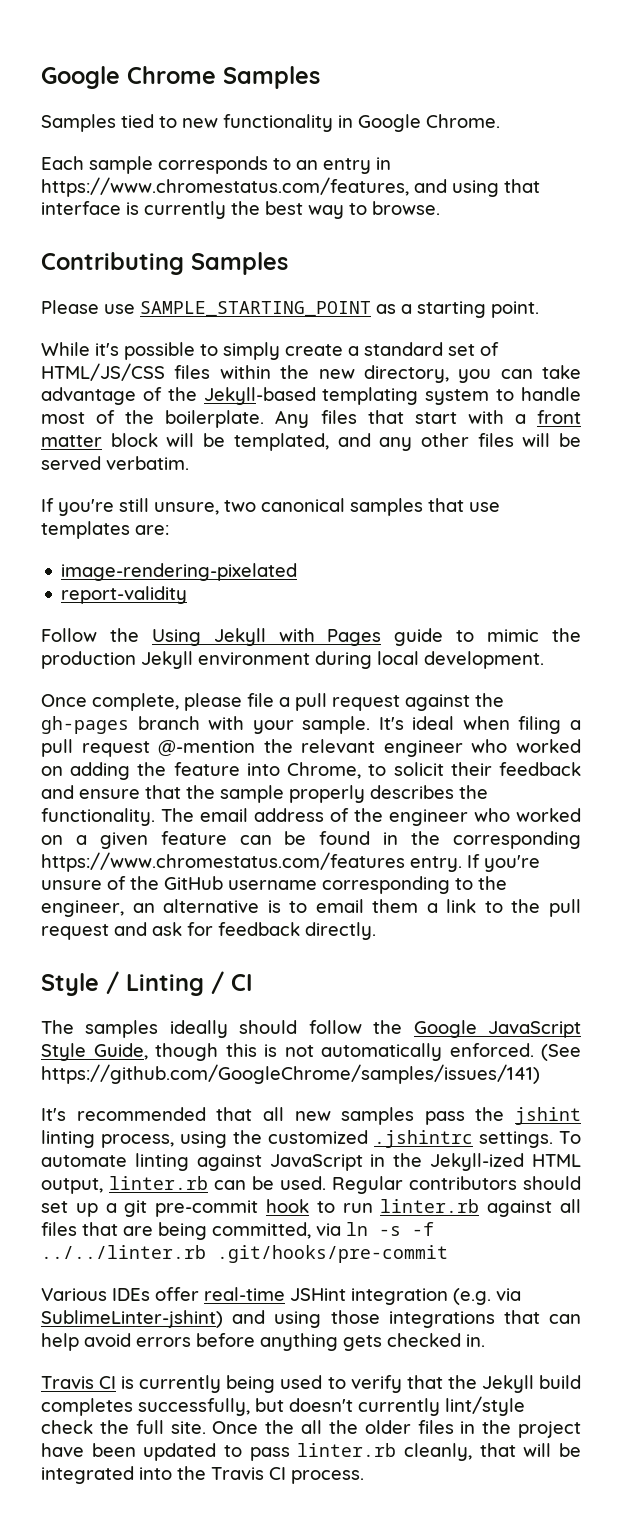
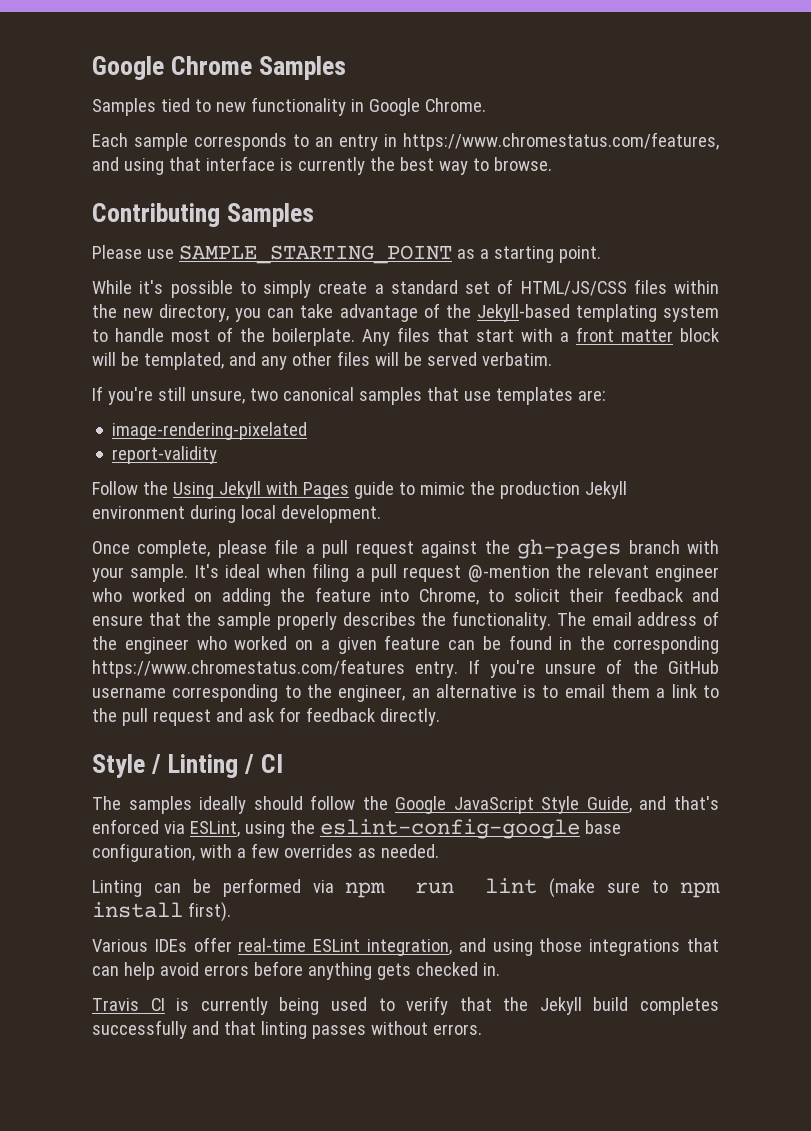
- The samples ideally should follow the Google JavaScript Style Guide, though this is not automatically enforced. (See https://github.com/GoogleChrome/samples/issues/141)
- It's recommended that all new samples pass the jshint linting process, using the customized .jshintrc settings. To automate linting against JavaScript in the Jekyll-ized HTML output, linter.rb can be used. Regular contributors should set up a git pre-commit hook to run linter.rb against all files that are being committed, via ln -s -f ../../linter.rb .git/hooks/pre-commit
+ The samples ideally should follow the Google JavaScript Style Guide, and that's enforced via ESLint, using the eslint-config-google base configuration, with a few overrides as needed.
+ Linting can be performed via npm run lint (make sure to npm install first).
- Various IDEs offer real-time JSHint integration (e.g. via SublimeLinter-jshint) and using those integrations that can help avoid errors before anything gets checked in.
+ Various IDEs offer real-time ESLint integration, and using those integrations that can help avoid errors before anything gets checked in.
- Travis CI is currently being used to verify that the Jekyll build completes successfully, but doesn't currently lint/style check the full site. Once the all the older files in the project have been updated to pass linter.rb cleanly, that will be integrated into the Travis CI process.
+ Travis CI is currently being used to verify that the Jekyll build completes successfully and that linting passes without errors.

